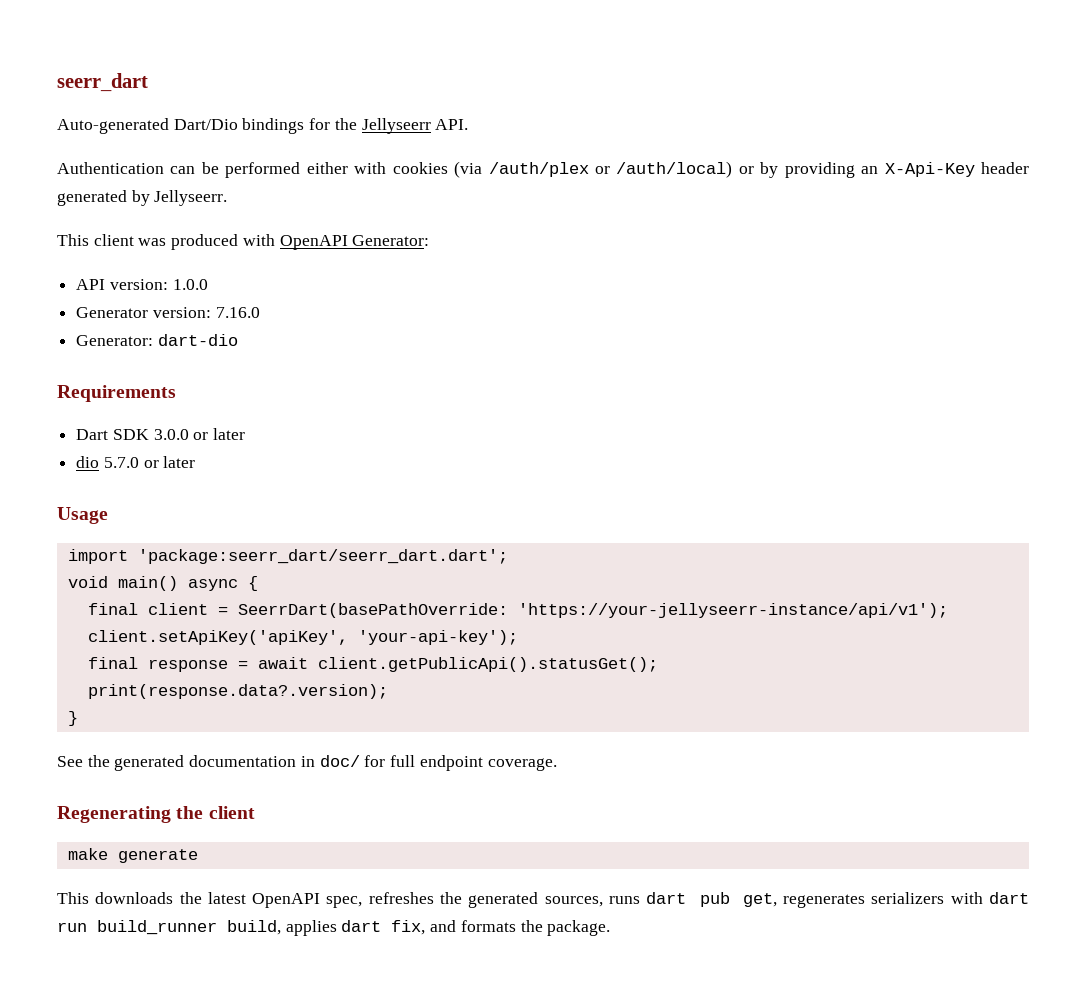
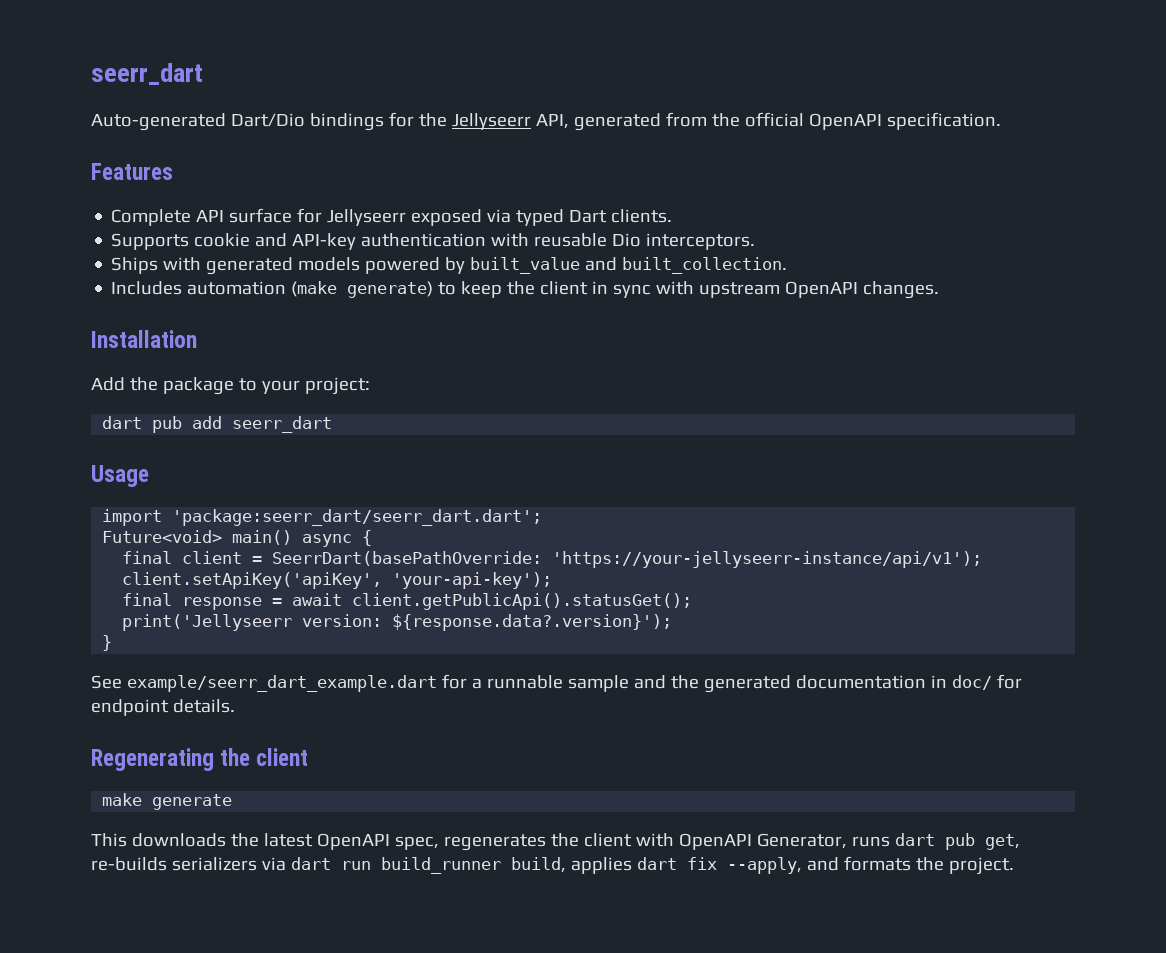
- Auto-generated Dart/Dio bindings for the Jellyseerr API.
- Authentication can be performed either with cookies (via /auth/plex or /auth/local) or by providing an X-Api-Key header generated by Jellyseerr.
- This client was produced with OpenAPI Generator:
- API version: 1.0.0
- Generator version: 7.16.0
- Generator: dart-dio
- Requirements
- Dart SDK 3.0.0 or later
- dio 5.7.0 or later
+ Auto-generated Dart/Dio bindings for the Jellyseerr API, generated from the official OpenAPI specification.
+ Features
+ Complete API surface for Jellyseerr exposed via typed Dart clients.
+ Supports cookie and API-key authentication with reusable Dio interceptors.
+ Ships with generated models powered by built_value and built_collection.
+ Includes automation (make generate) to keep the client in sync with upstream OpenAPI changes.
+ Installation
+ Add the package to your project:
+ dart pub add seerr_dart
- void main() async {
+ Future<void> main() async {
- print(response.data?.version);
+ print('Jellyseerr version: ${response.data?.version}');
- See the generated documentation in doc/ for full endpoint coverage.
+ See example/seerr_dart_example.dart for a runnable sample and the generated documentation in doc/ for endpoint details.
- This downloads the latest OpenAPI spec, refreshes the generated sources, runs dart pub get, regenerates serializers with dart run build_runner build, applies dart fix, and formats the package.
+ This downloads the latest OpenAPI spec, regenerates the client with OpenAPI Generator, runs dart pub get, re-builds serializers via dart run build_runner build, applies dart fix --apply, and formats the project.

